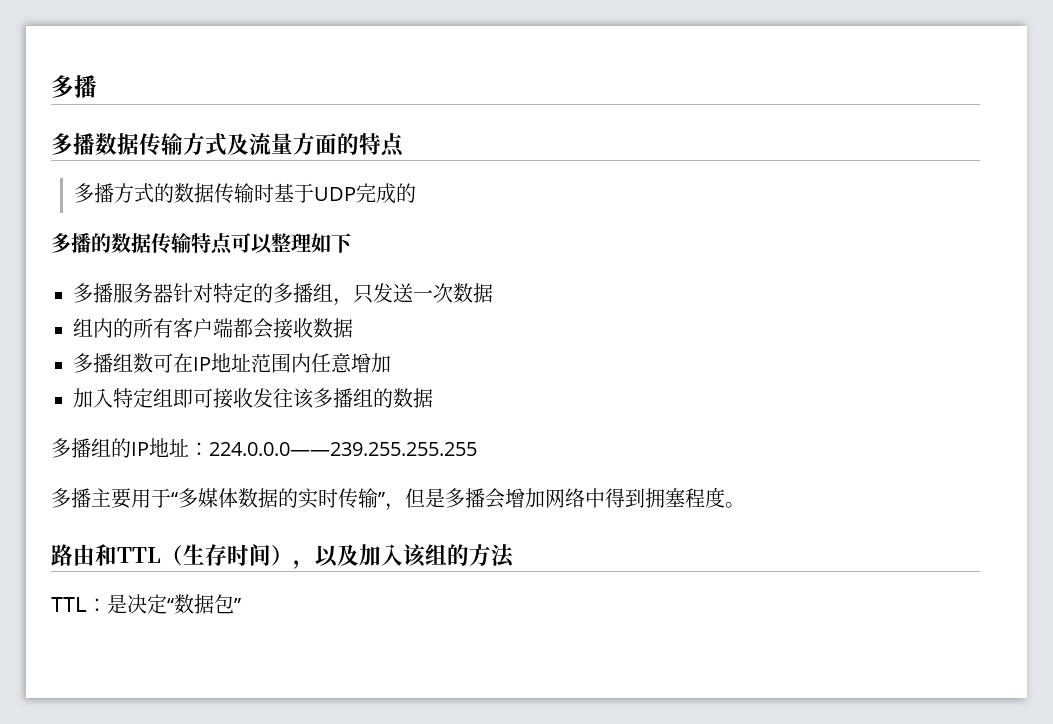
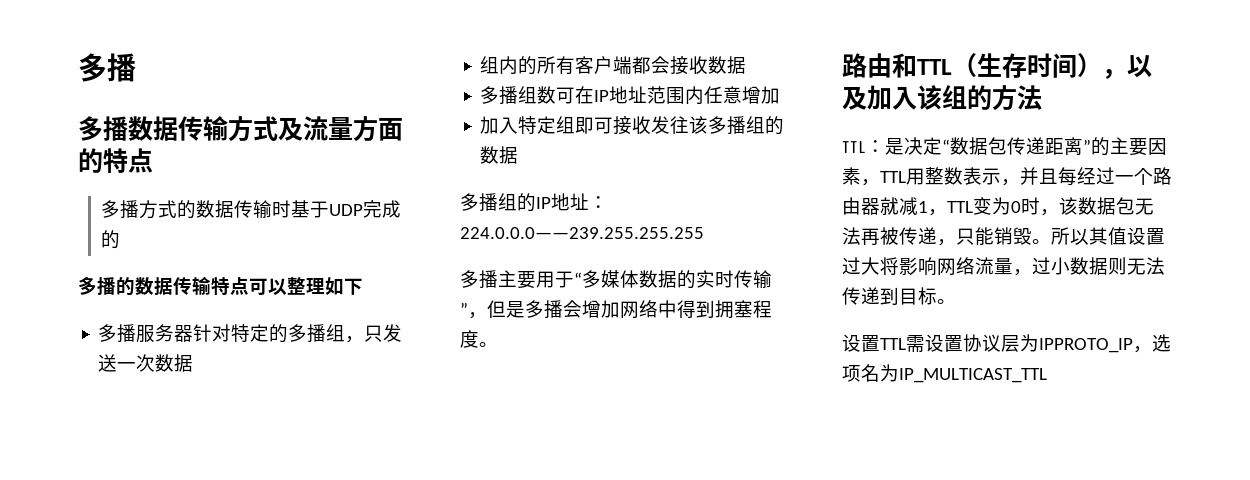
- TTL：是决定“数据包”
+ TTL：是决定“数据包传递距离”的主要因素，TTL用整数表示，并且每经过一个路由器就减1，TTL变为0时，该数据包无法再被传递，只能销毁。所以其值设置过大将影响网络流量，过小数据则无法传递到目标。
+ 设置TTL需设置协议层为IPPROTO_IP，选项名为IP_MULTICAST_TTL

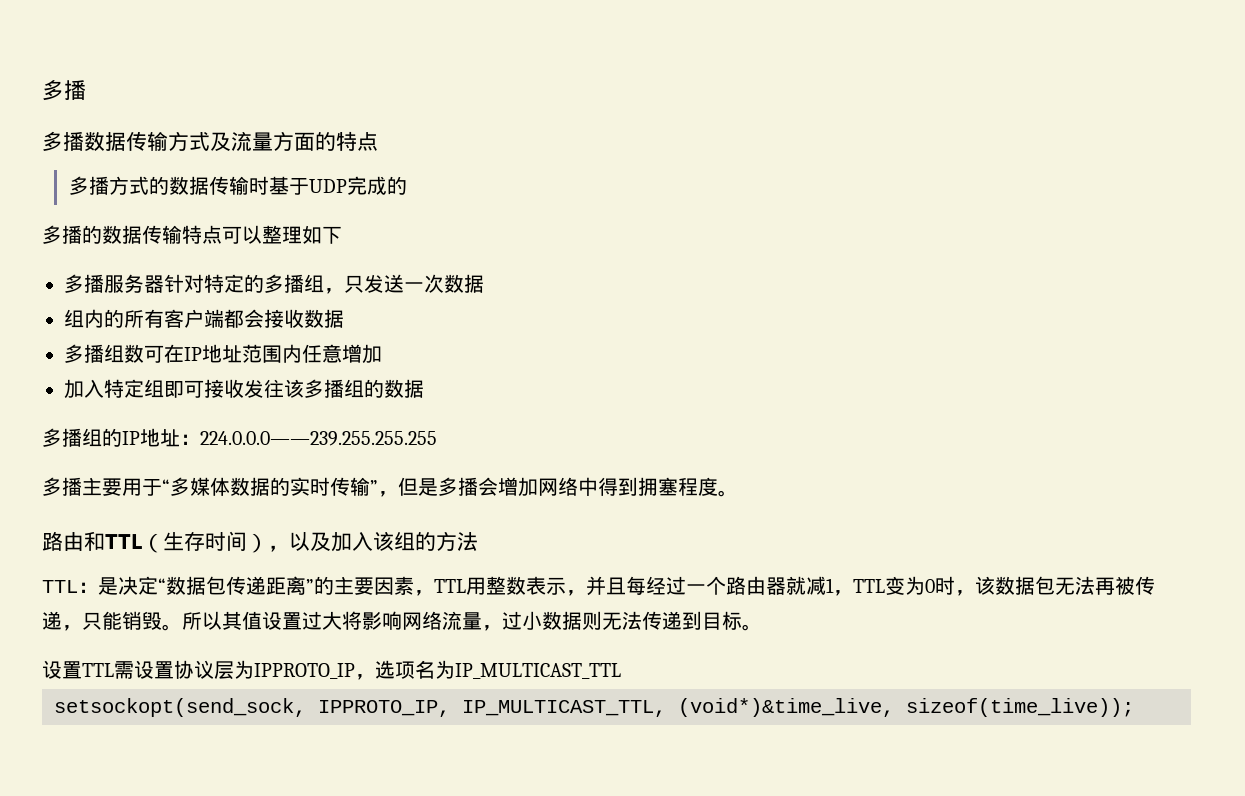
+ setsockopt(send_sock, IPPROTO_IP, IP_MULTICAST_TTL, (void*)&time_live, sizeof(time_live));

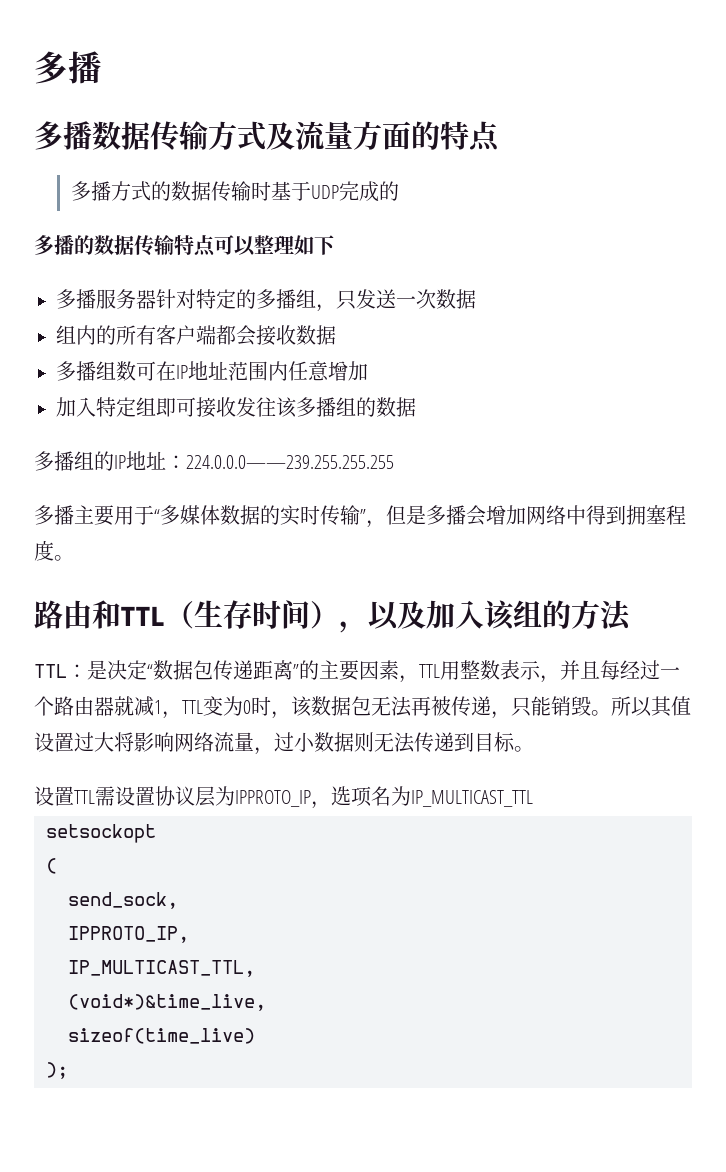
- setsockopt(send_sock, IPPROTO_IP, IP_MULTICAST_TTL, (void*)&time_live, sizeof(time_live));
+ setsockopt
+ (
+ send_sock,
+ IPPROTO_IP,
+ IP_MULTICAST_TTL,
+ (void*)&time_live,
+ sizeof(time_live)
+ );

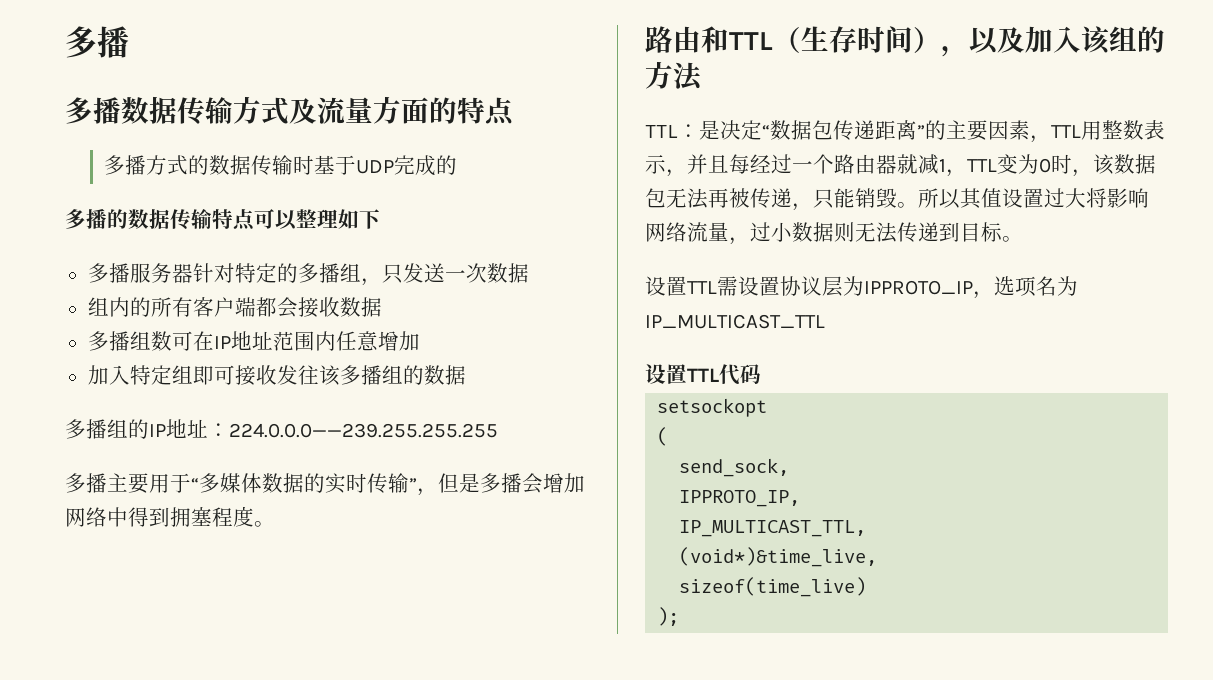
+ 设置TTL代码

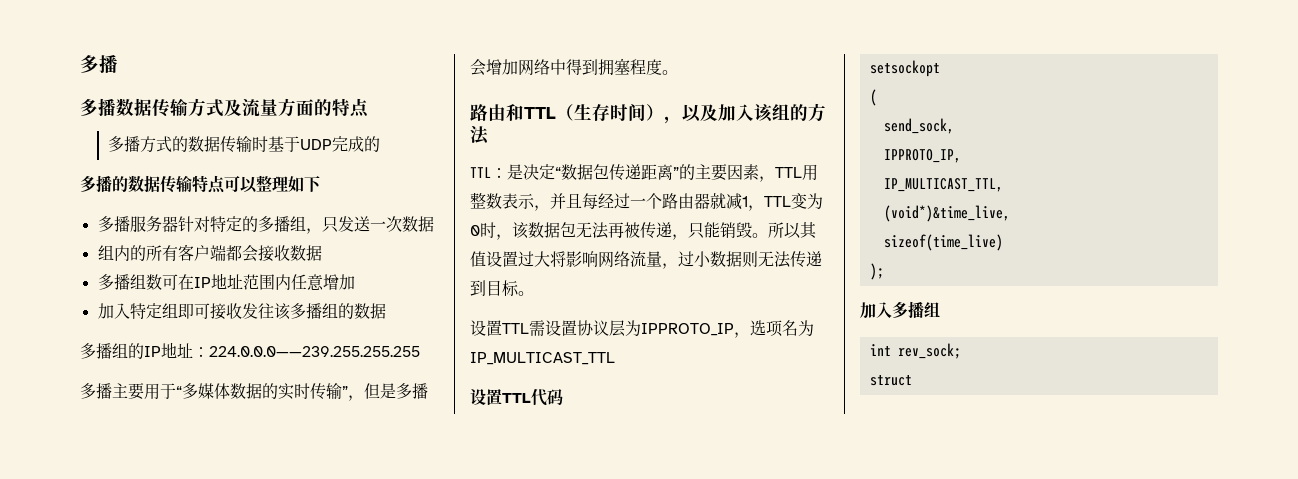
+ 加入多播组
+ int rev_sock;
+ struct

